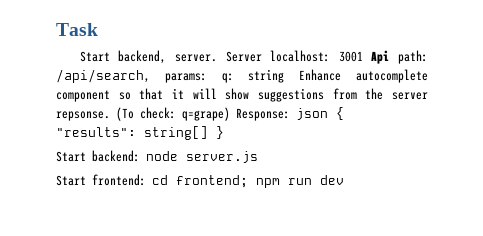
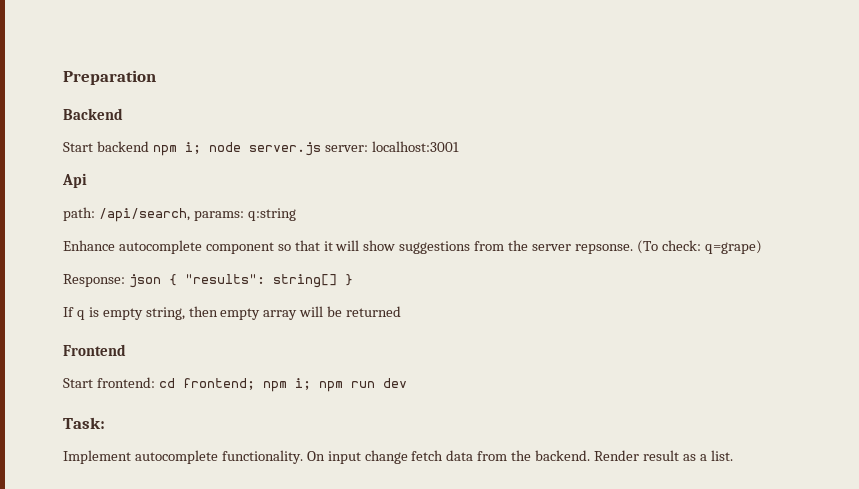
- Task
- Start backend, server. Server localhost: 3001 Api path: /api/search, params: q: string Enhance autocomplete component so that it will show suggestions from the server repsonse.
+ Preparation
+ Backend
+ Start backend npm i; node server.js server: localhost:3001
+ Api
+ path: /api/search, params: q:string
+ Enhance autocomplete component so that it will show suggestions from the server repsonse.
- (To check: q=grape) Response: json { "results": string[] }
+ (To check: q=grape)
+ Response: json { "results": string[] }
- Start backend: node server.js
+ If q is empty string, then empty array will be returned
+ Frontend
- Start frontend: cd frontend; npm run dev
+ Start frontend: cd frontend; npm i; npm run dev
+ Task:
+ Implement autocomplete functionality. On input change fetch data from the backend. Render result as a list.

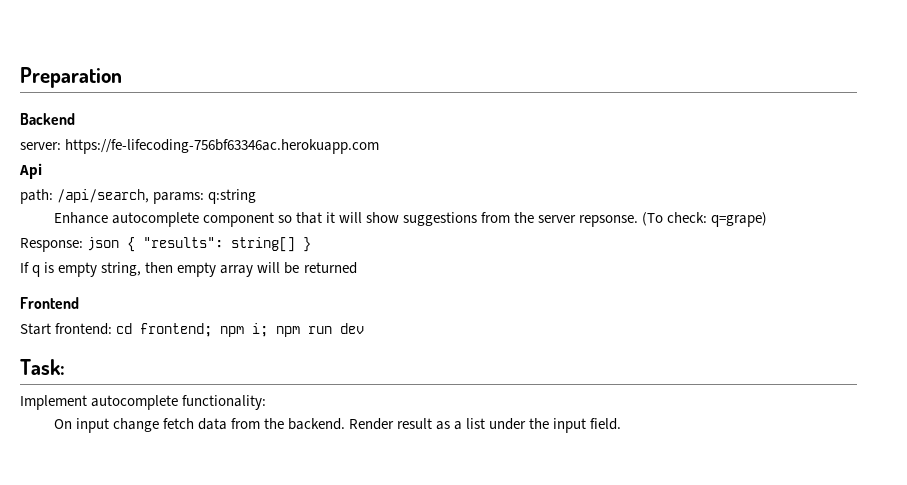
- Start backend npm i; node server.js server: localhost:3001
+ server: https://fe-lifecoding-756bf63346ac.herokuapp.com
- Implement autocomplete functionality. On input change fetch data from the backend.
+ Implement autocomplete functionality:
+ On input change fetch data from the backend.
- Render result as a list.
+ Render result as a list under the input field.

